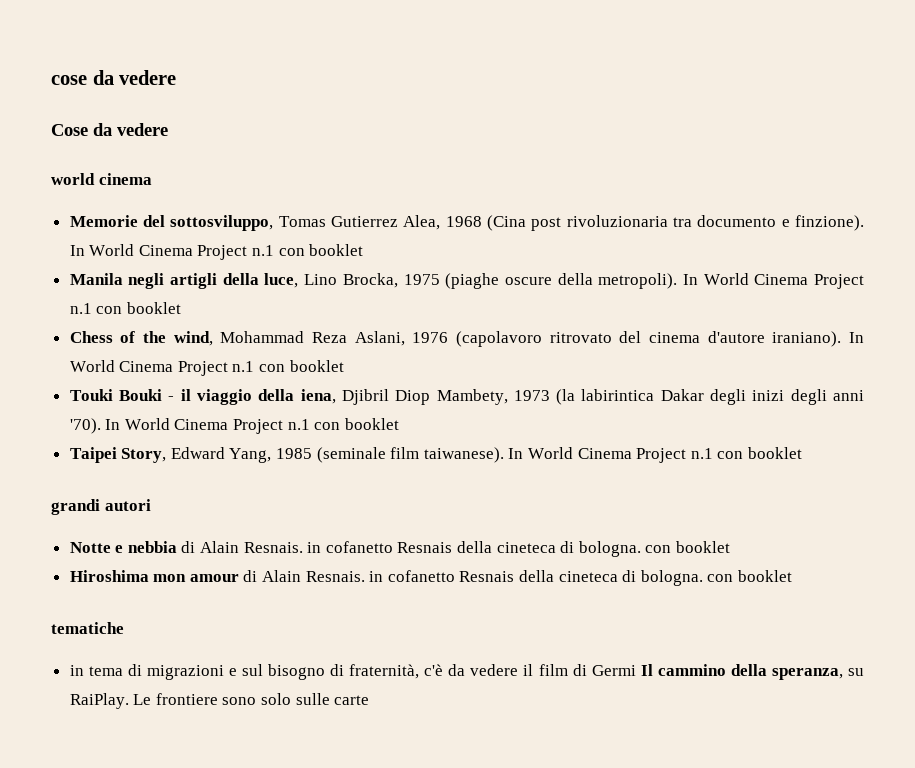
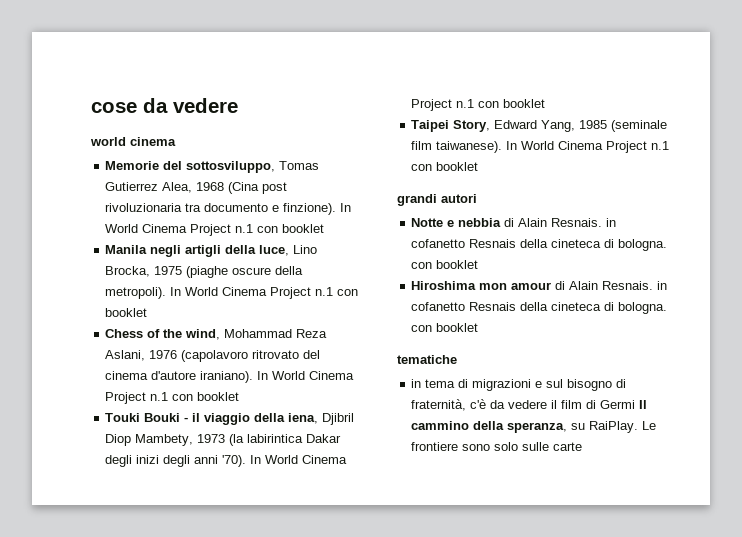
- Cose da vedere

